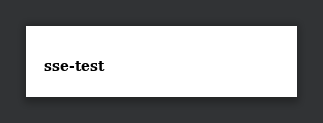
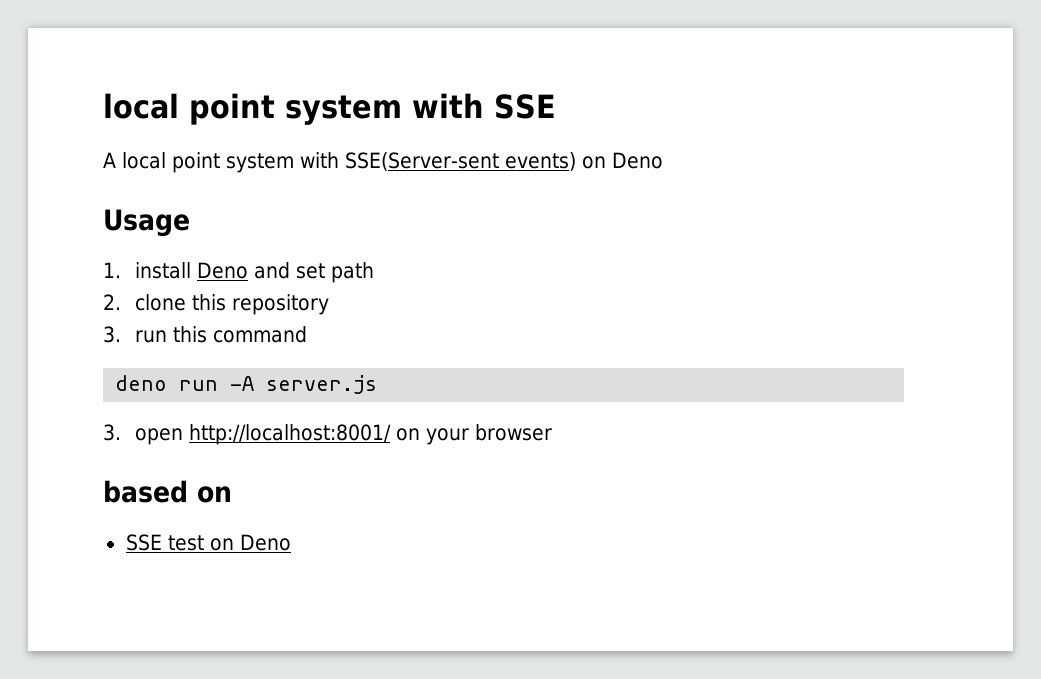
- sse-test
+ local point system with SSE
+ A local point system with SSE(Server-sent events) on Deno
+ Usage
+ 1. install Deno and set path
+ 2. clone this repository
+ 3. run this command
+ deno run -A server.js
+ 3. open http://localhost:8001/ on your browser
+ based on
+ SSE test on Deno

